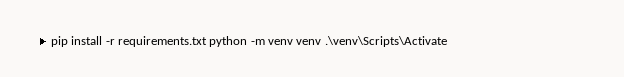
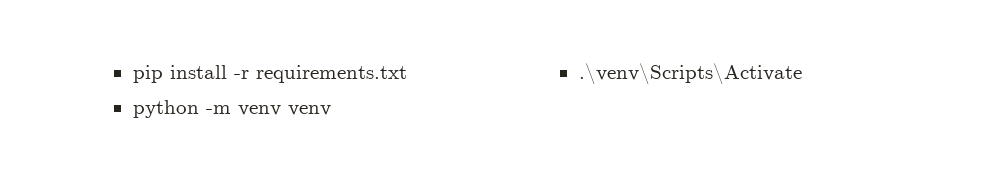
- pip install -r requirements.txt python -m venv venv .\venv\Scripts\Activate
+ pip install -r requirements.txt
+ python -m venv venv
+ .\venv\Scripts\Activate

